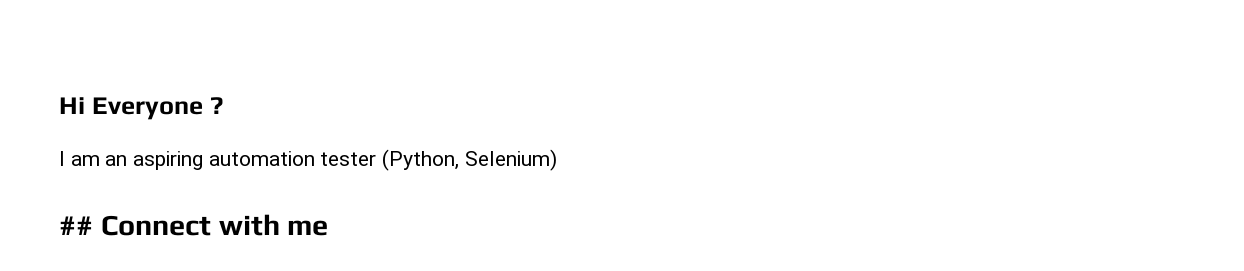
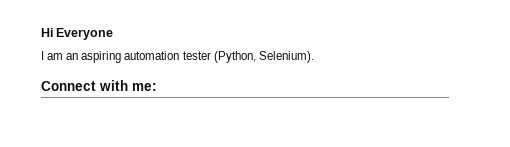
- Hi Everyone ?
+ Hi Everyone
- I am an aspiring automation tester (Python, Selenium)
- ## Connect with me
+ I am an aspiring automation tester (Python, Selenium).
+ Connect with me:

